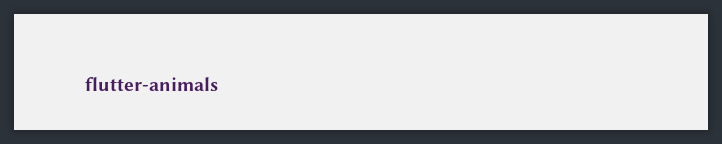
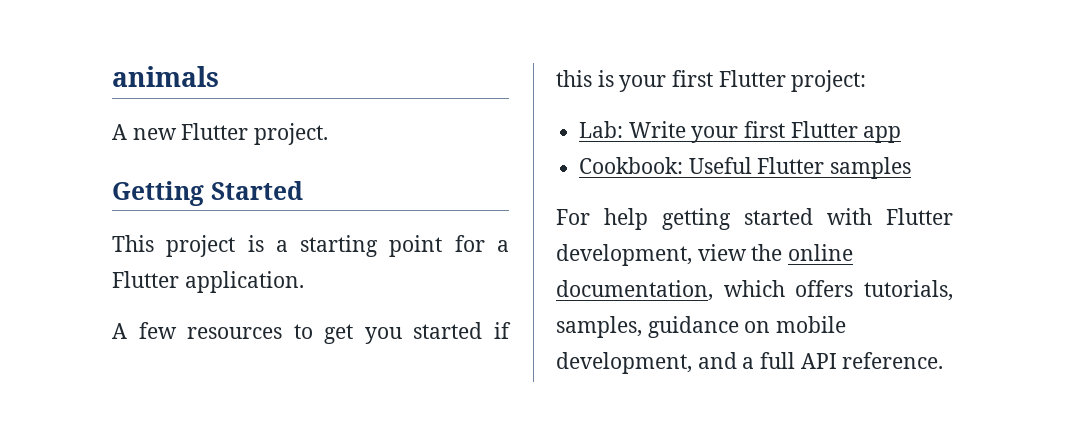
- flutter-animals
+ animals
+ A new Flutter project.
+ Getting Started
+ This project is a starting point for a Flutter application.
+ A few resources to get you started if this is your first Flutter project:
+ Lab: Write your first Flutter app
+ Cookbook: Useful Flutter samples
+ For help getting started with Flutter development, view the online documentation, which offers tutorials, samples, guidance on mobile development, and a full API reference.

